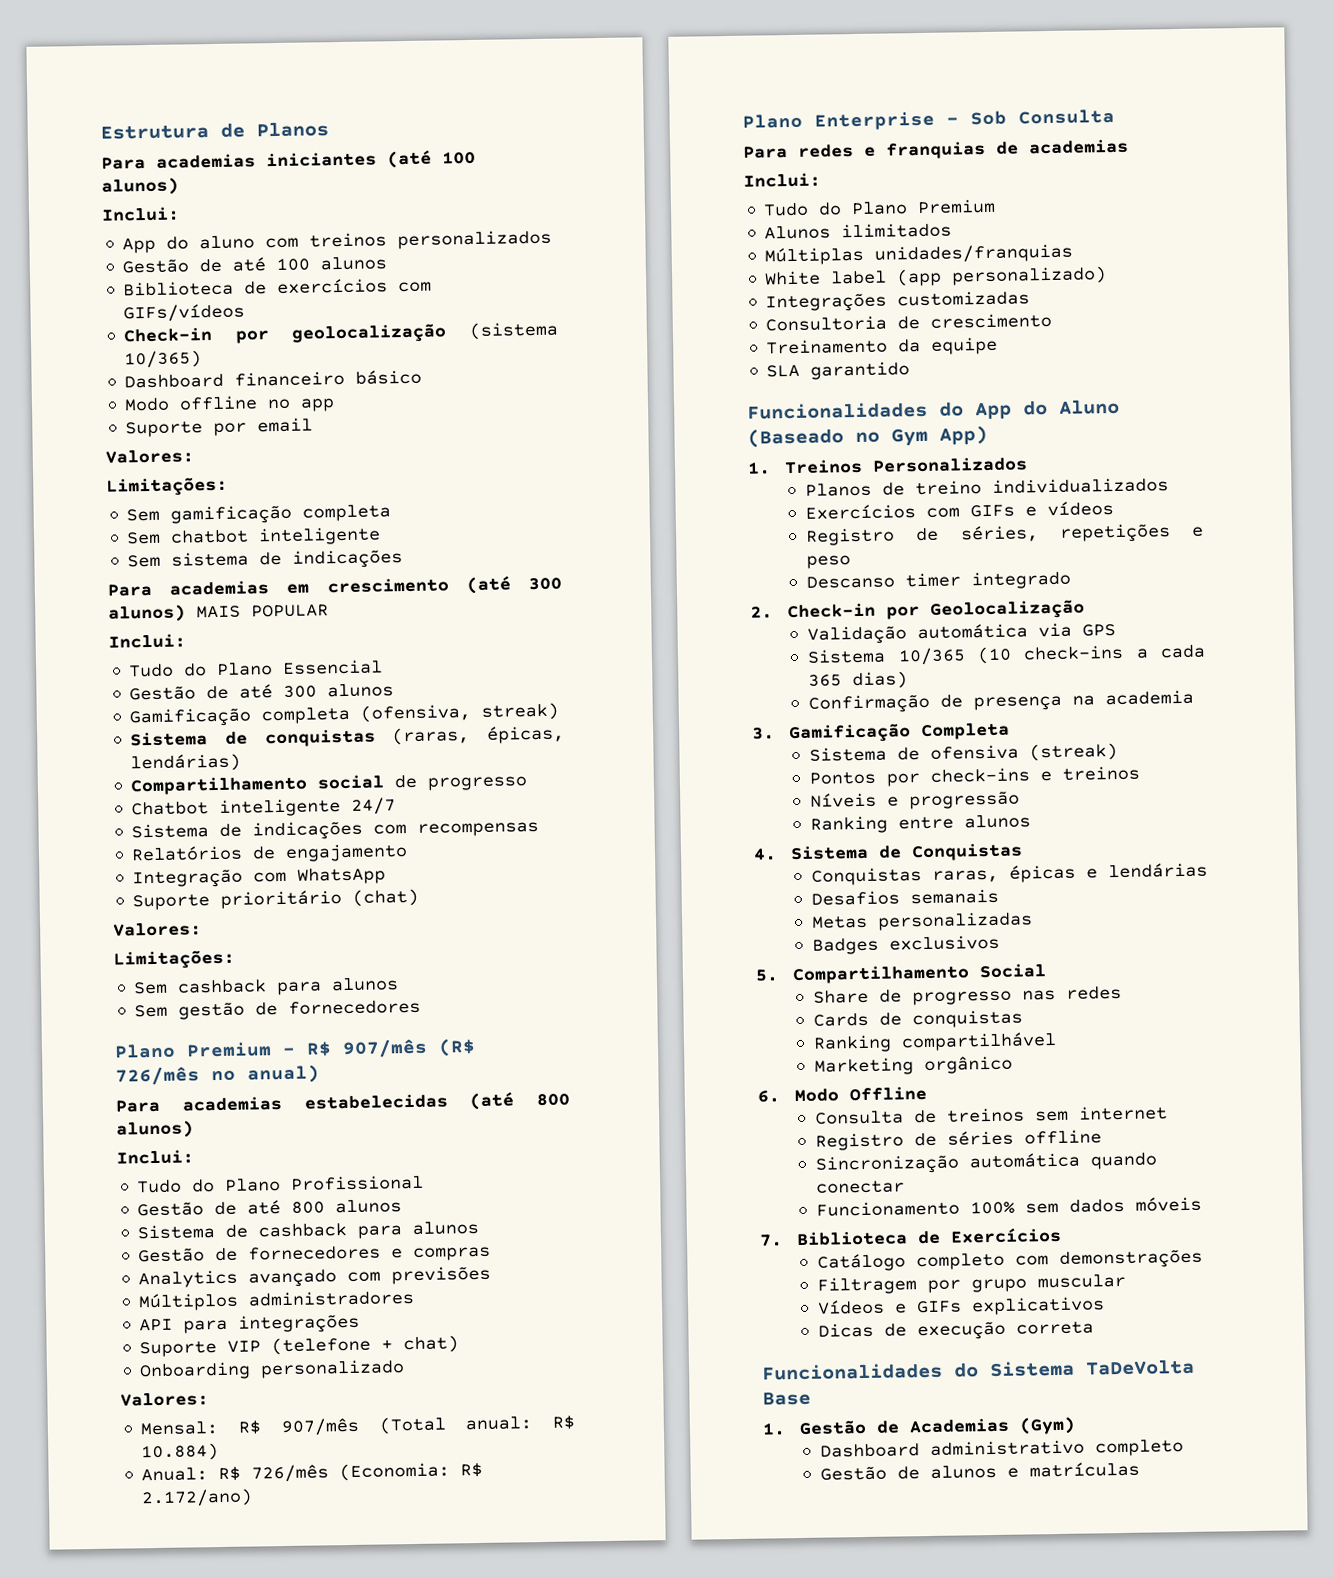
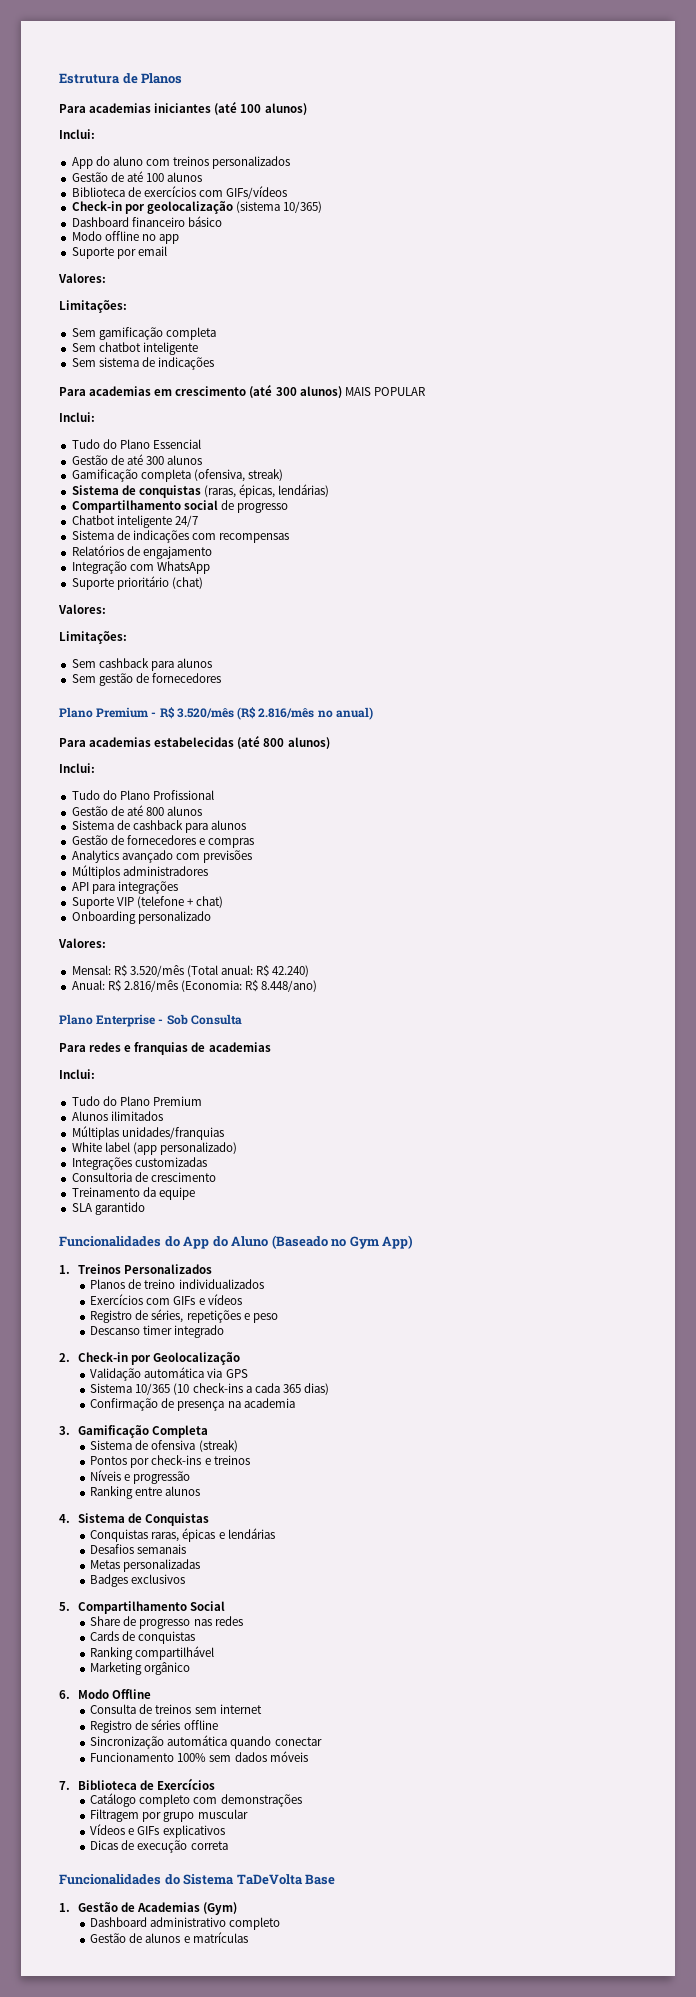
- Plano Premium - R$ 907/mês (R$ 726/mês no anual)
+ Plano Premium - R$ 3.520/mês (R$ 2.816/mês no anual)
- Mensal: R$ 907/mês (Total anual: R$ 10.884)
+ Mensal: R$ 3.520/mês (Total anual: R$ 42.240)
- Anual: R$ 726/mês (Economia: R$ 2.172/ano)
+ Anual: R$ 2.816/mês (Economia: R$ 8.448/ano)

